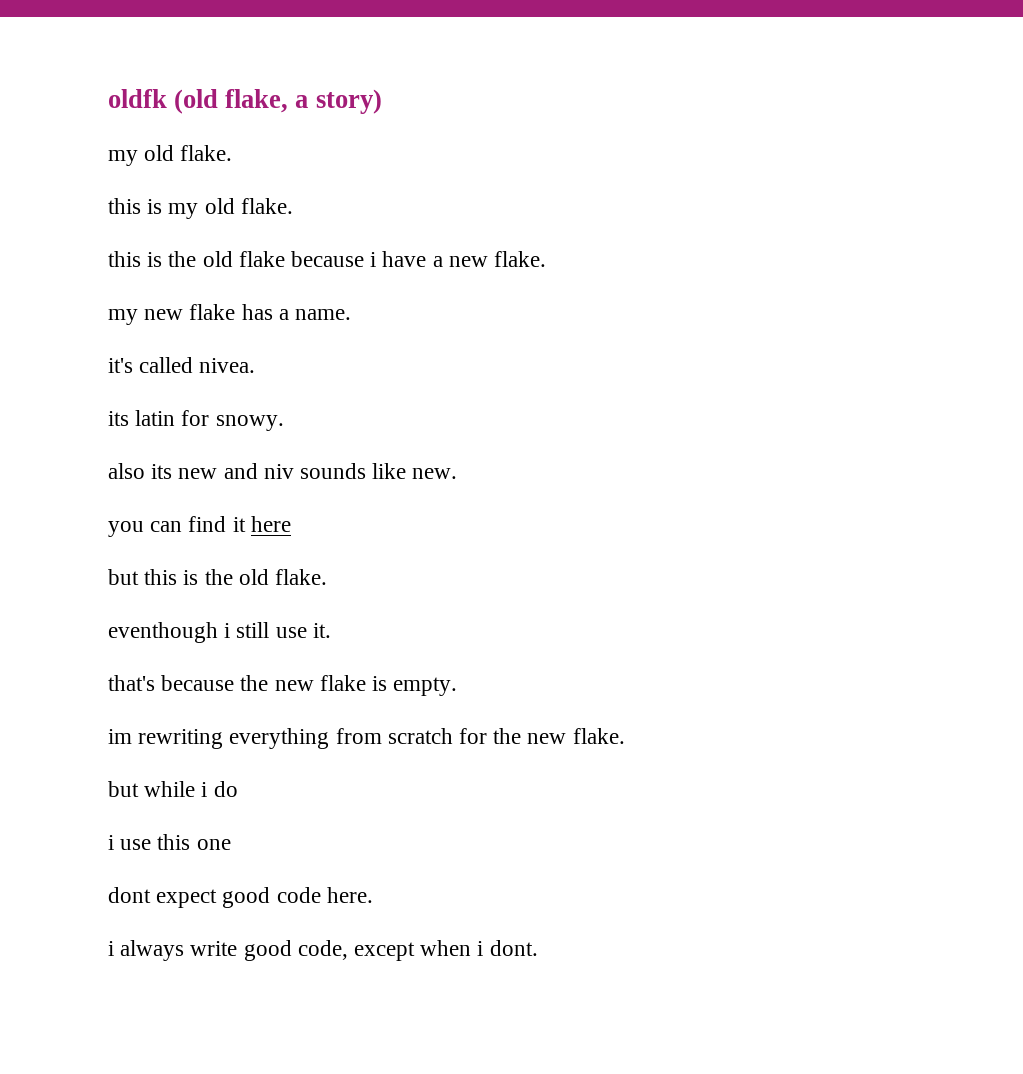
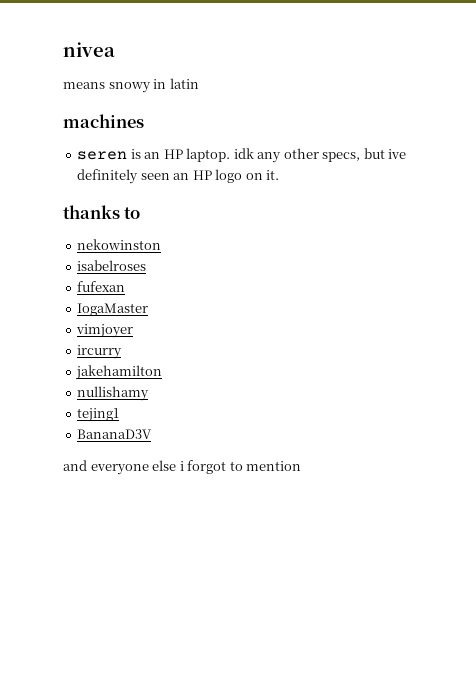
- oldfk (old flake, a story)
- my old flake.
- this is my old flake.
- this is the old flake because i have a new flake.
- my new flake has a name.
- it's called nivea.
- its latin for snowy.
- also its new and niv sounds like new.
- you can find it here
- but this is the old flake.
- eventhough i still use it.
- that's because the new flake is empty.
- im rewriting everything from scratch for the new flake.
- but while i do
- i use this one
- dont expect good code here.
- i always write good code, except when i dont.
+ nivea
+ means snowy in latin
+ machines
+ seren is an HP laptop. idk any other specs, but ive definitely seen an HP logo on it.
+ thanks to
+ nekowinston
+ isabelroses
+ fufexan
+ IogaMaster
+ vimjoyer
+ ircurry
+ jakehamilton
+ nullishamy
+ tejing1
+ BananaD3V
+ and everyone else i forgot to mention

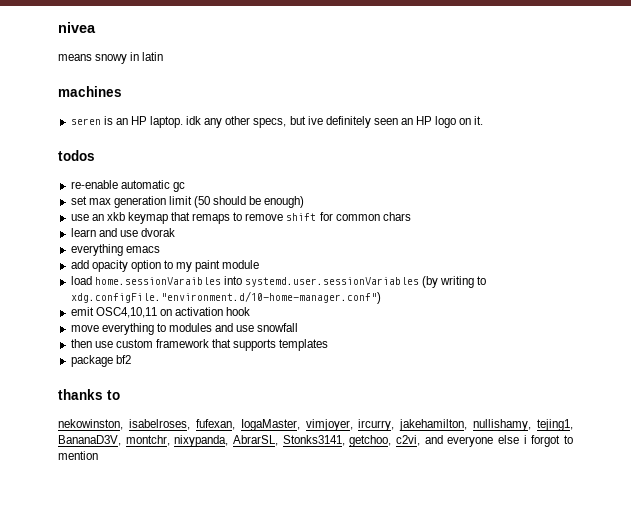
+ todos
+ re-enable automatic gc
+ set max generation limit (50 should be enough)
+ use an xkb keymap that remaps to remove shift for common chars
+ learn and use dvorak
+ everything emacs
+ add opacity option to my paint module
+ load home.sessionVaraibles into systemd.user.sessionVariables (by writing to xdg.configFile."environment.d/10-home-manager.conf")
+ emit OSC4,10,11 on activation hook
+ move everything to modules and use snowfall
+ then use custom framework that supports templates
+ package bf2
  thanks to
- nekowinston
- isabelroses
- fufexan
- IogaMaster
- vimjoyer
- ircurry
- jakehamilton
- nullishamy
- tejing1
- BananaD3V
- and everyone else i forgot to mention
+ nekowinston, isabelroses, fufexan, IogaMaster, vimjoyer, ircurry, jakehamilton, nullishamy, tejing1, BananaD3V, montchr, nixypanda, AbrarSL, Stonks3141, getchoo, c2vi, and everyone else i forgot to mention

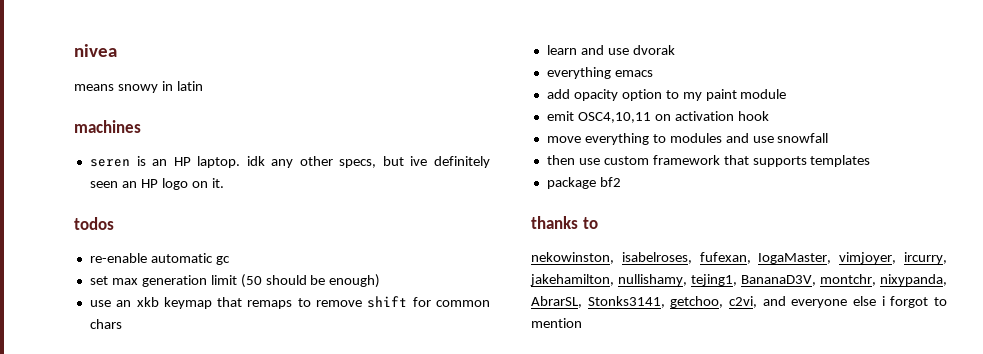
- load home.sessionVaraibles into systemd.user.sessionVariables (by writing to xdg.configFile."environment.d/10-home-manager.conf")

